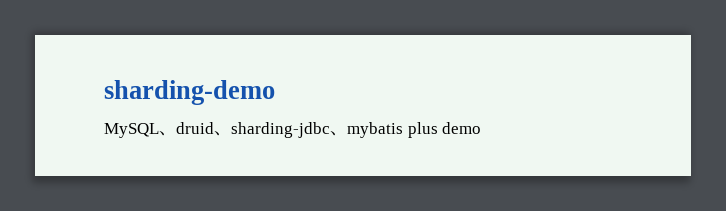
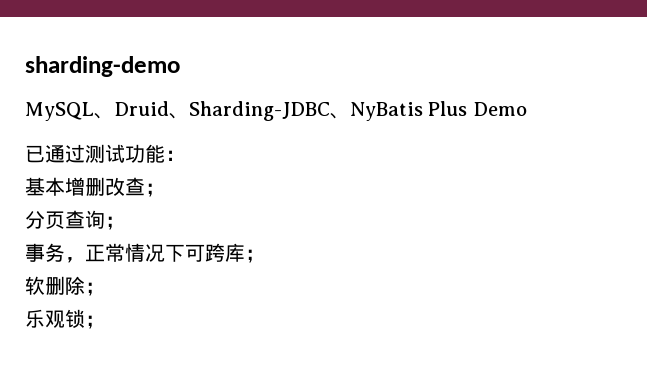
- MySQL、druid、sharding-jdbc、mybatis plus demo
+ MySQL、Druid、Sharding-JDBC、NyBatis Plus Demo
+ 已通过测试功能：
+ 基本增删改查；
+ 分页查询；
+ 事务，正常情况下可跨库；
+ 软删除；
+ 乐观锁；

